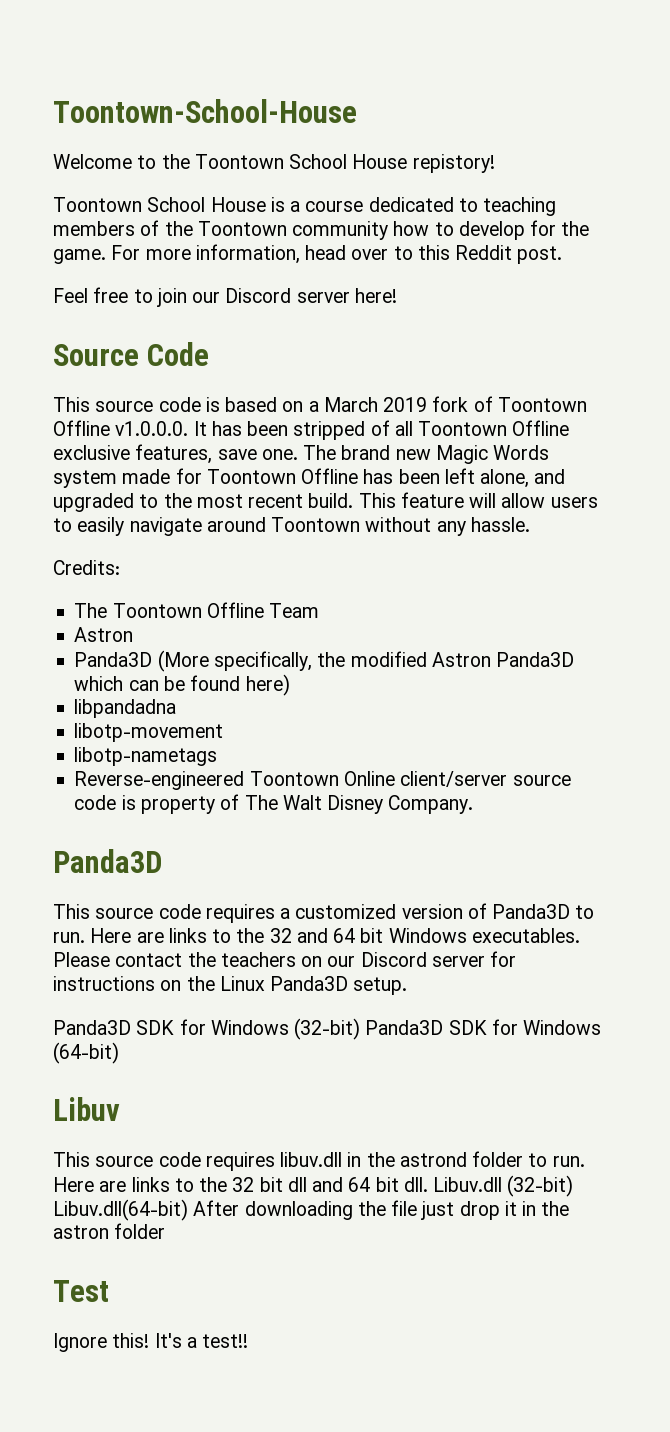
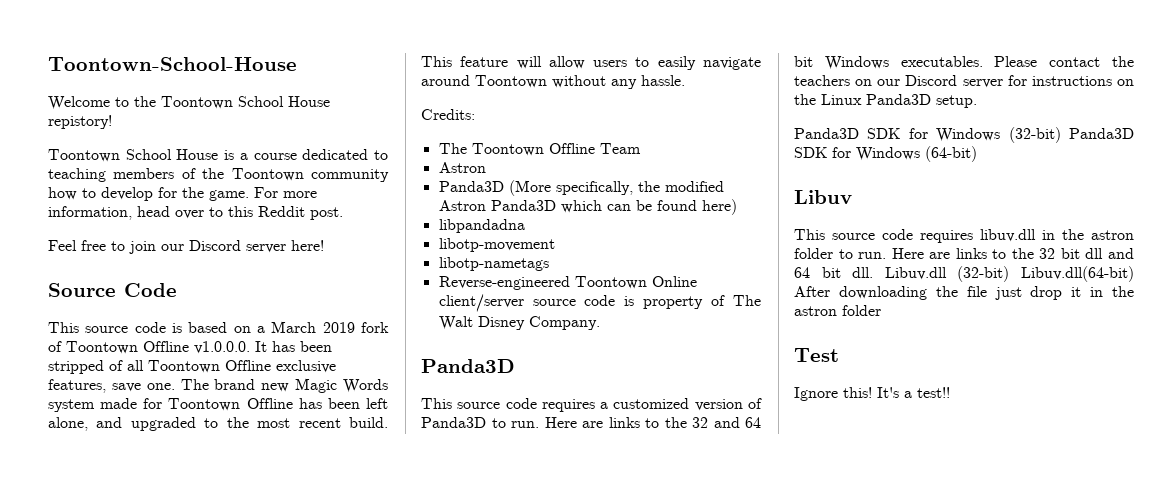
- This source code requires libuv.dll in the astrond folder to run.
+ This source code requires libuv.dll in the astron folder to run.

